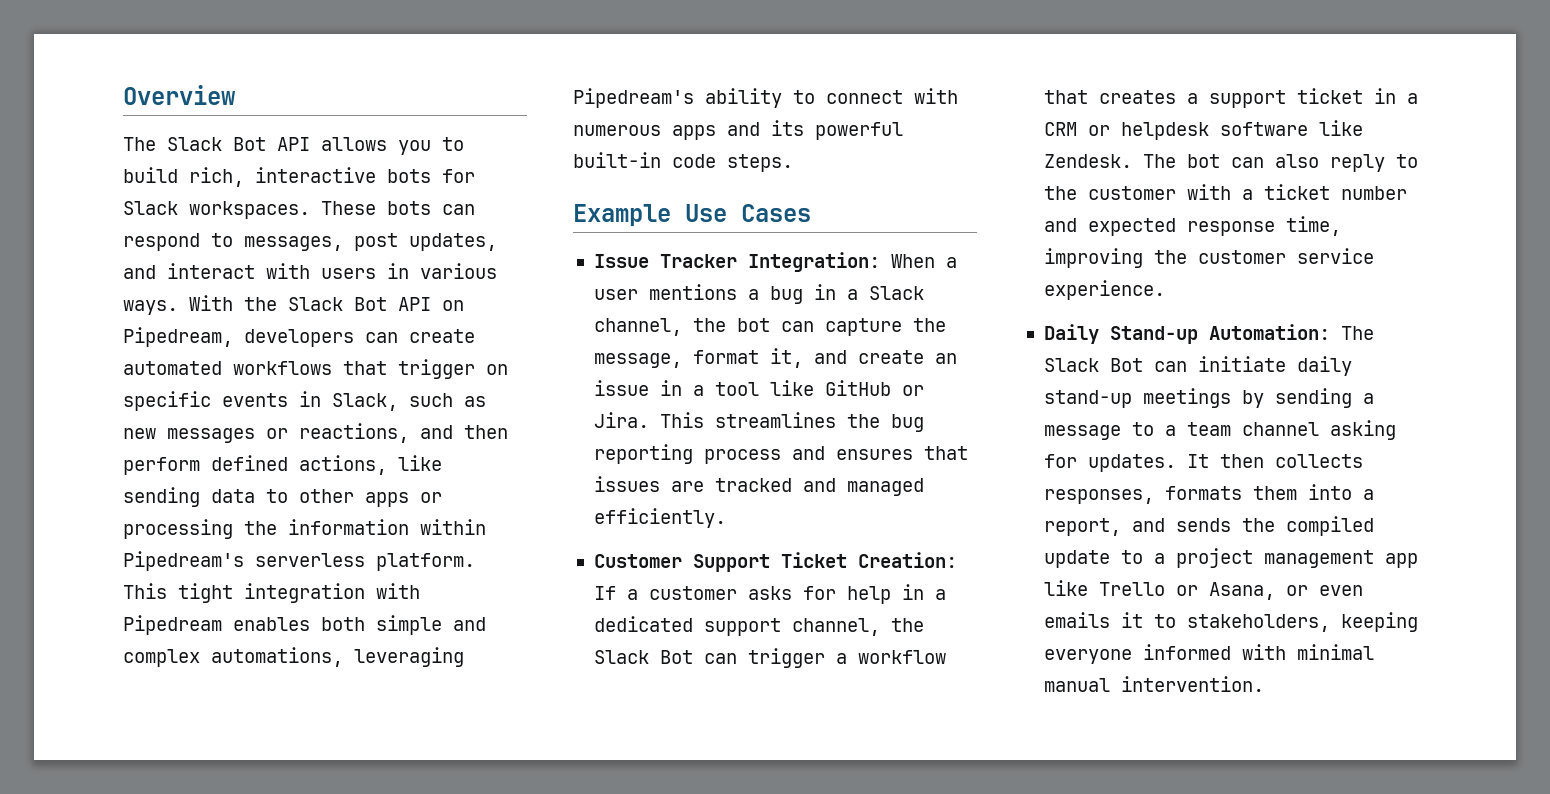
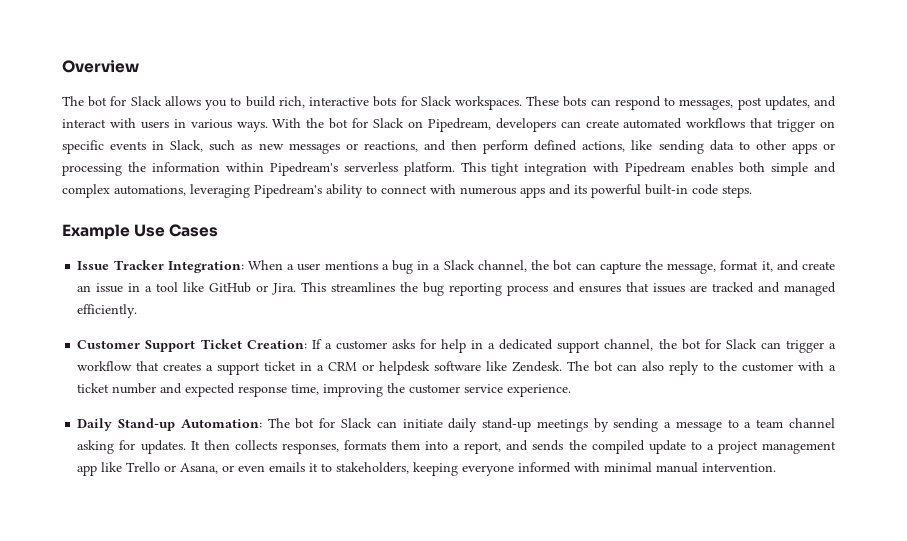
- The Slack Bot API allows you to build rich, interactive bots for Slack workspaces.
+ The bot for Slack allows you to build rich, interactive bots for Slack workspaces.
- With the Slack Bot API on Pipedream, developers can create automated workflows that trigger on specific events in Slack, such as new messages or reactions, and then perform defined actions, like sending data to other apps or processing the information within Pipedream's serverless platform.
+ With the bot for Slack on Pipedream, developers can create automated workflows that trigger on specific events in Slack, such as new messages or reactions, and then perform defined actions, like sending data to other apps or processing the information within Pipedream's serverless platform.
- Customer Support Ticket Creation: If a customer asks for help in a dedicated support channel, the Slack Bot can trigger a workflow that creates a support ticket in a CRM or helpdesk software like Zendesk.
+ Customer Support Ticket Creation: If a customer asks for help in a dedicated support channel, the bot for Slack can trigger a workflow that creates a support ticket in a CRM or helpdesk software like Zendesk.
- Daily Stand-up Automation: The Slack Bot can initiate daily stand-up meetings by sending a message to a team channel asking for updates.
+ Daily Stand-up Automation: The bot for Slack can initiate daily stand-up meetings by sending a message to a team channel asking for updates.

